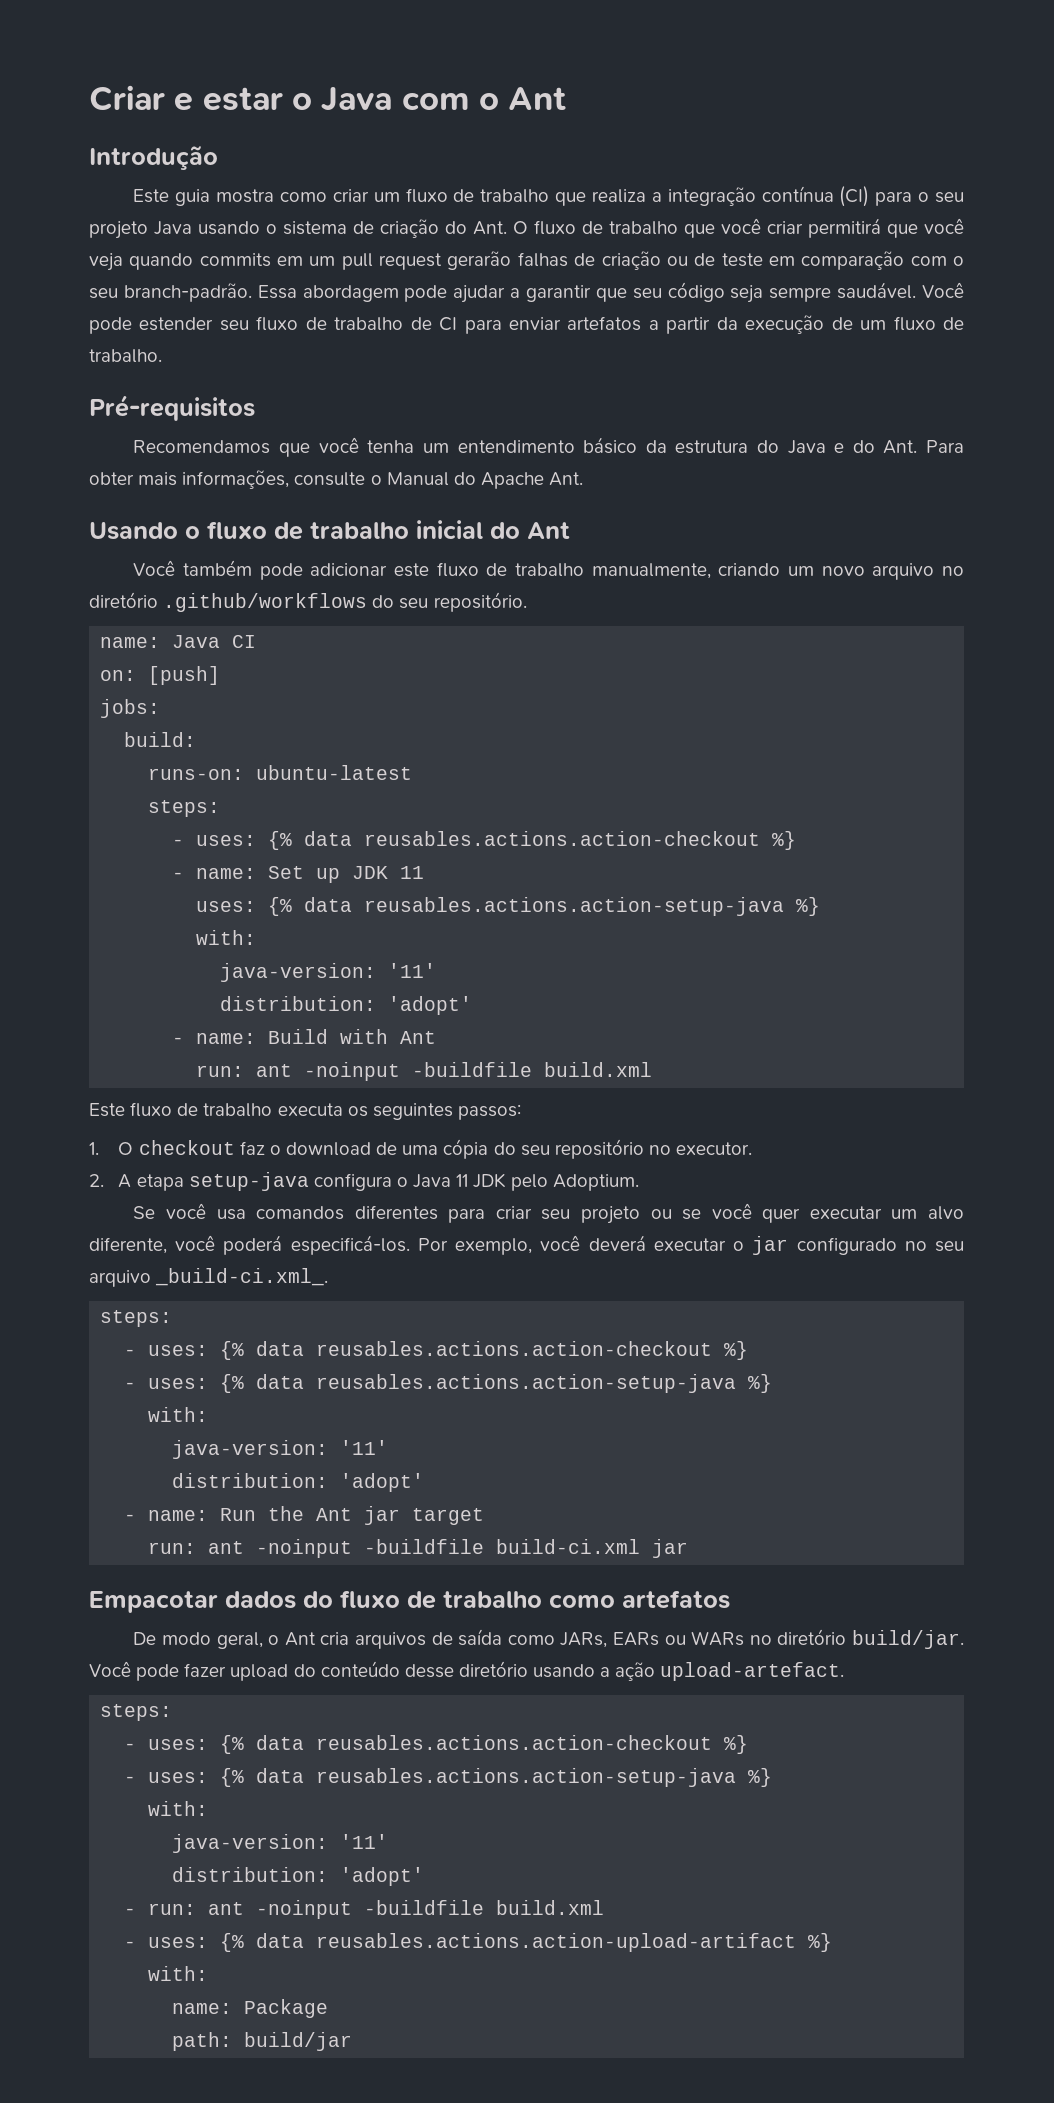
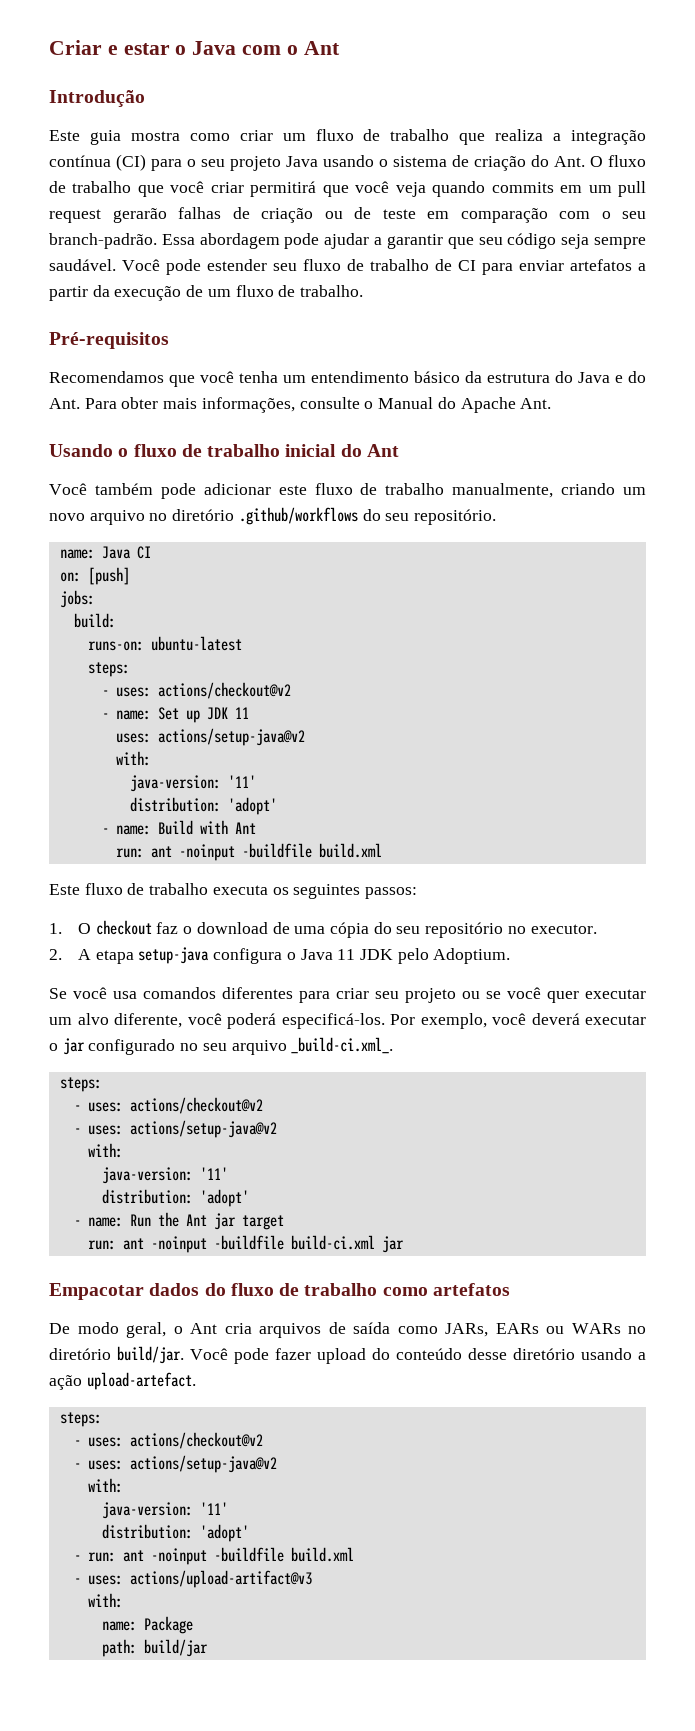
  runs-on: ubuntu-latest
  steps:
- - uses: {% data reusables.actions.action-checkout %}
+ - uses: actions/checkout@v2
  - name: Set up JDK 11
- uses: {% data reusables.actions.action-setup-java %}
+ uses: actions/setup-java@v2
  Por exemplo, você deverá executar o jar configurado no seu arquivo _build-ci.xml_.
  steps:
- - uses: {% data reusables.actions.action-checkout %}
- - uses: {% data reusables.actions.action-setup-java %}
+ - uses: actions/checkout@v2
+ - uses: actions/setup-java@v2
  Você pode fazer upload do conteúdo desse diretório usando a ação upload-artefact.
  steps:
- - uses: {% data reusables.actions.action-checkout %}
- - uses: {% data reusables.actions.action-setup-java %}
+ - uses: actions/checkout@v2
+ - uses: actions/setup-java@v2
- - uses: {% data reusables.actions.action-upload-artifact %}
+ - uses: actions/upload-artifact@v3

